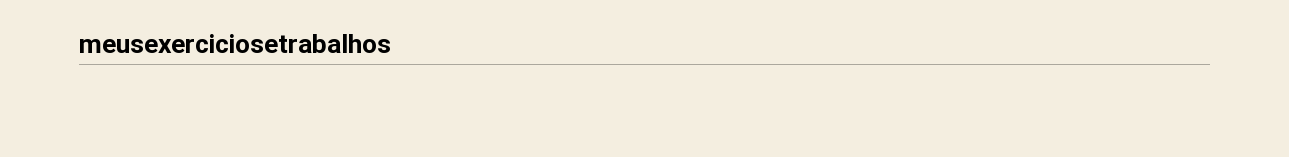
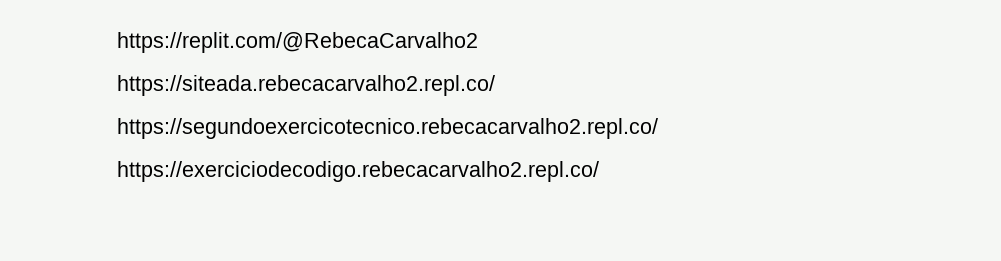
- meusexerciciosetrabalhos
+ https://replit.com/@RebecaCarvalho2
+ https://siteada.rebecacarvalho2.repl.co/
+ https://segundoexercicotecnico.rebecacarvalho2.repl.co/
+ https://exerciciodecodigo.rebecacarvalho2.repl.co/

